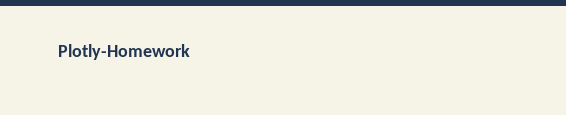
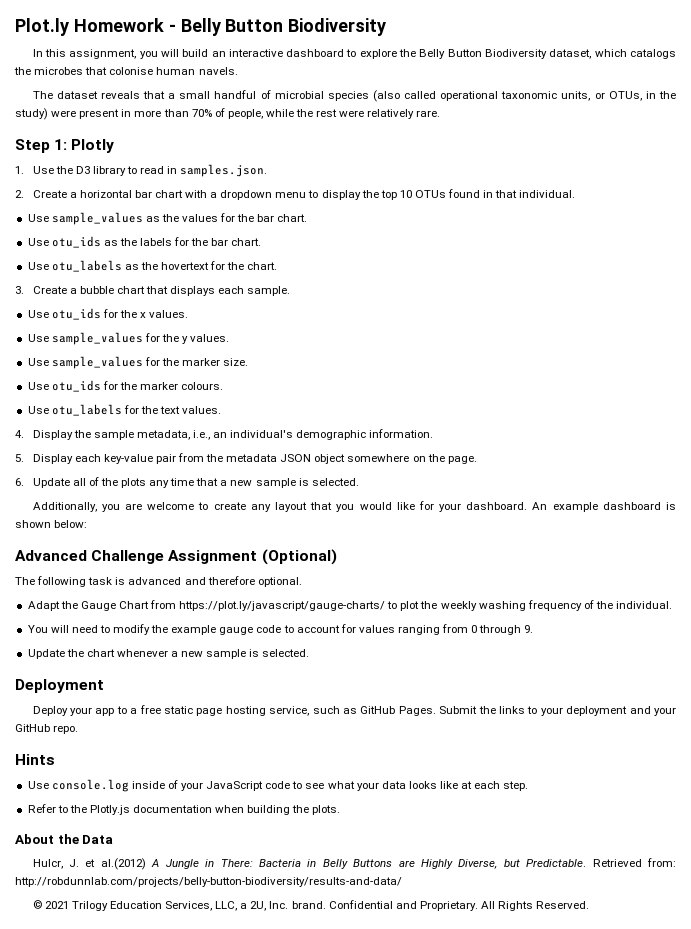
- Plotly-Homework
+ Plot.ly Homework - Belly Button Biodiversity
+ In this assignment, you will build an interactive dashboard to explore the Belly Button Biodiversity dataset, which catalogs the microbes that colonise human navels.
+ The dataset reveals that a small handful of microbial species (also called operational taxonomic units, or OTUs, in the study) were present in more than 70% of people, while the rest were relatively rare.
+ Step 1: Plotly
+ 1. Use the D3 library to read in samples.json.
+ 2. Create a horizontal bar chart with a dropdown menu to display the top 10 OTUs found in that individual.
+ Use sample_values as the values for the bar chart.
+ Use otu_ids as the labels for the bar chart.
+ Use otu_labels as the hovertext for the chart.
+ 3. Create a bubble chart that displays each sample.
+ Use otu_ids for the x values.
+ Use sample_values for the y values.
+ Use sample_values for the marker size.
+ Use otu_ids for the marker colours.
+ Use otu_labels for the text values.
+ 4. Display the sample metadata, i.e., an individual's demographic information.
+ 5. Display each key-value pair from the metadata JSON object somewhere on the page.
+ 6. Update all of the plots any time that a new sample is selected.
+ Additionally, you are welcome to create any layout that you would like for your dashboard. An example dashboard is shown below:
+ Advanced Challenge Assignment (Optional)
+ The following task is advanced and therefore optional.
+ Adapt the Gauge Chart from https://plot.ly/javascript/gauge-charts/ to plot the weekly washing frequency of the individual.
+ You will need to modify the example gauge code to account for values ranging from 0 through 9.
+ Update the chart whenever a new sample is selected.
+ Deployment
+ Deploy your app to a free static page hosting service, such as GitHub Pages. Submit the links to your deployment and your GitHub repo.
+ Hints
+ Use console.log inside of your JavaScript code to see what your data looks like at each step.
+ Refer to the Plotly.js documentation when building the plots.
+ About the Data
+ Hulcr, J. et al.(2012) A Jungle in There: Bacteria in Belly Buttons are Highly Diverse, but Predictable. Retrieved from: http://robdunnlab.com/projects/belly-button-biodiversity/results-and-data/
+ © 2021 Trilogy Education Services, LLC, a 2U, Inc. brand. Confidential and Proprietary. All Rights Reserved.

